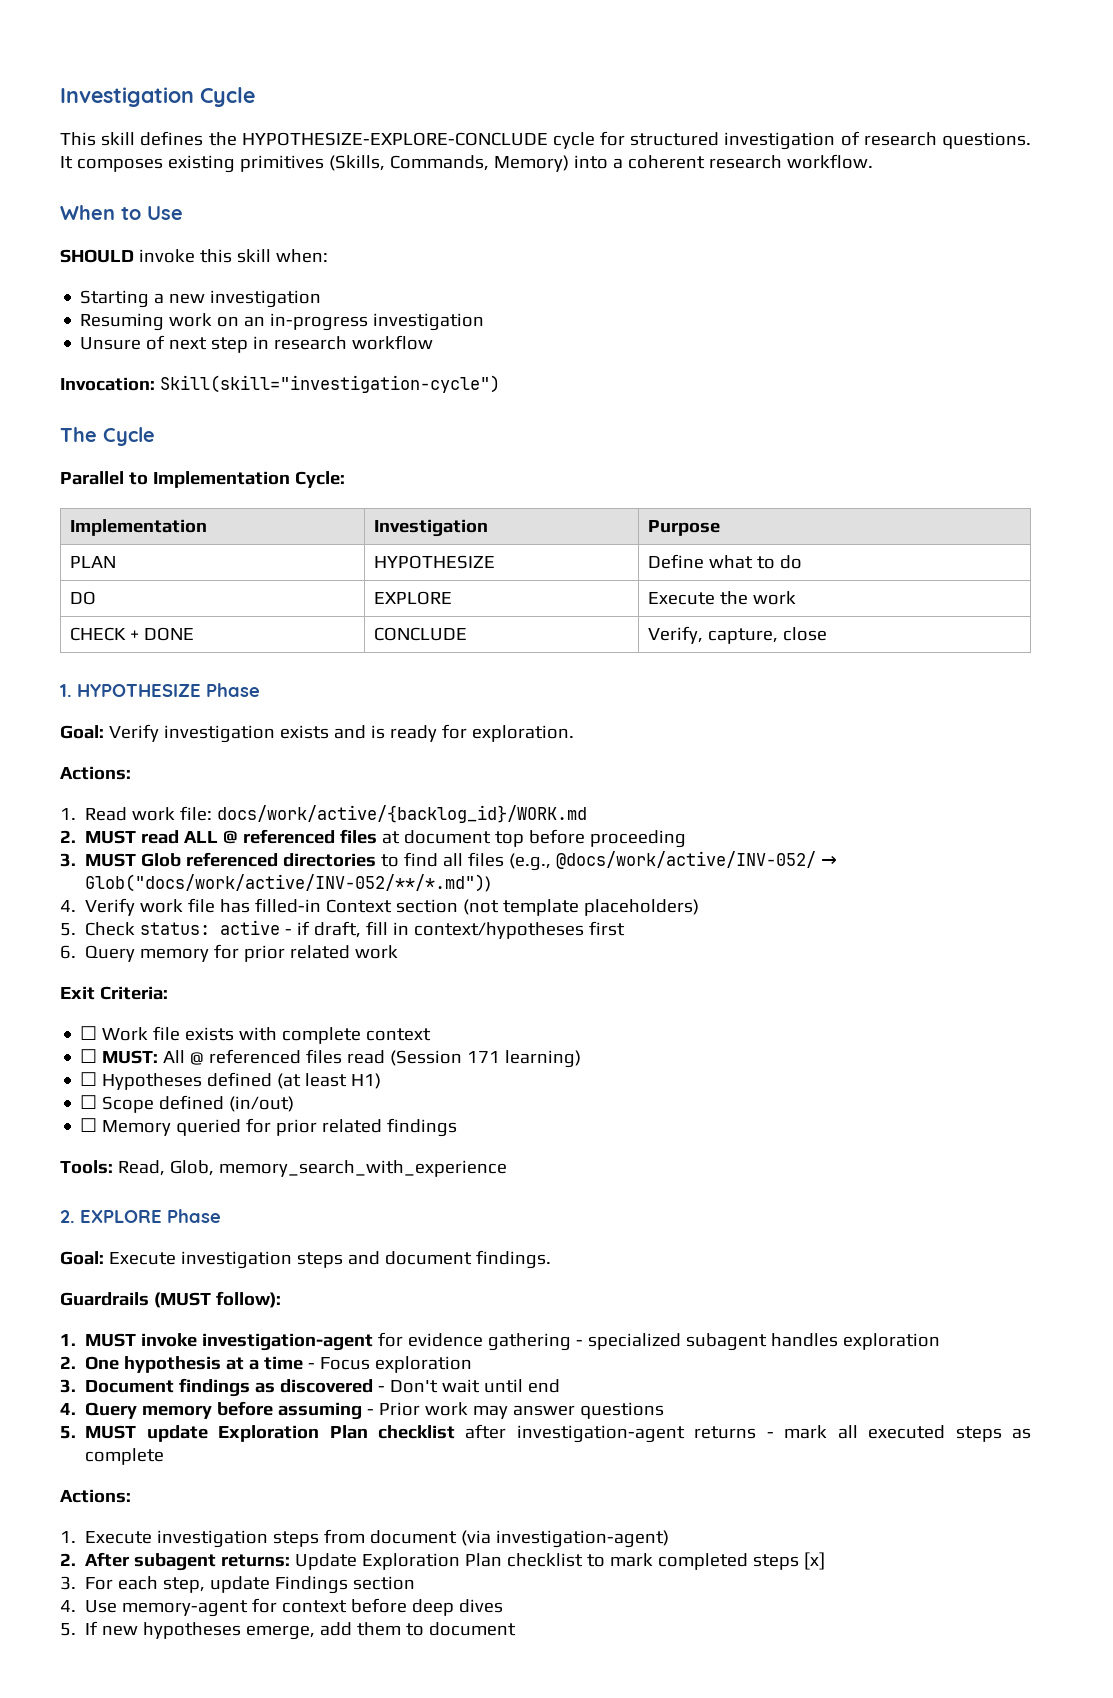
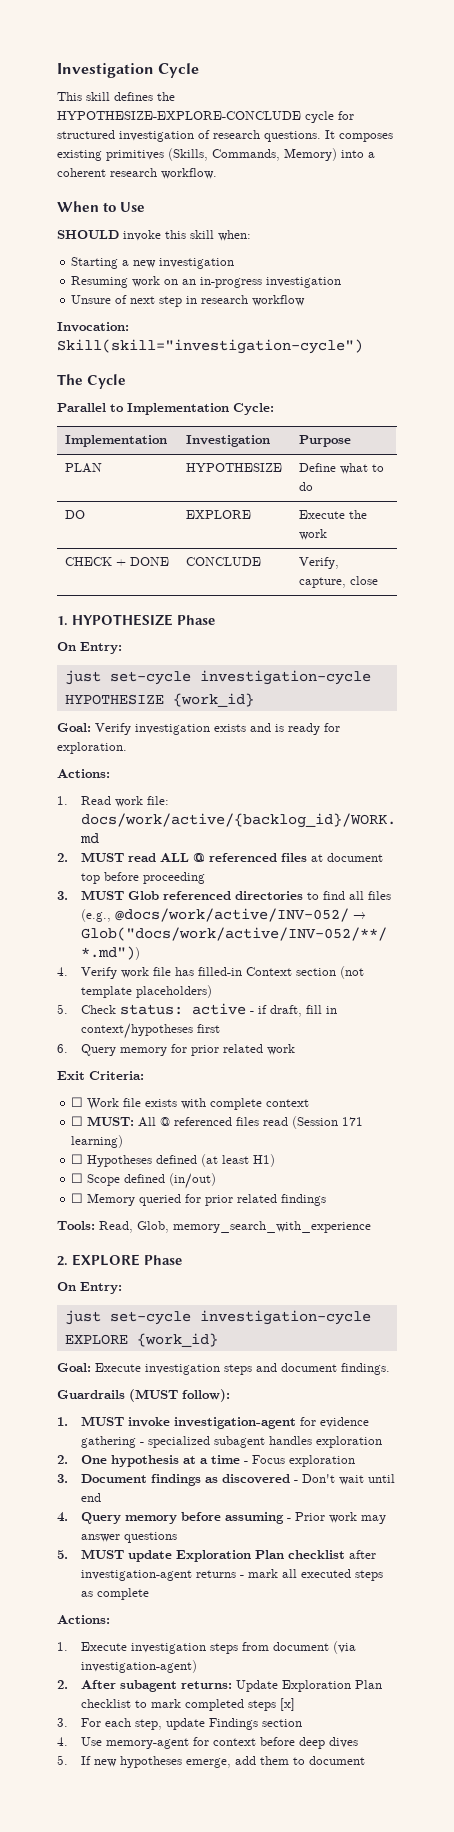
  1. HYPOTHESIZE Phase
+ On Entry:
+ just set-cycle investigation-cycle HYPOTHESIZE {work_id}
  2. EXPLORE Phase
+ On Entry:
+ just set-cycle investigation-cycle EXPLORE {work_id}

